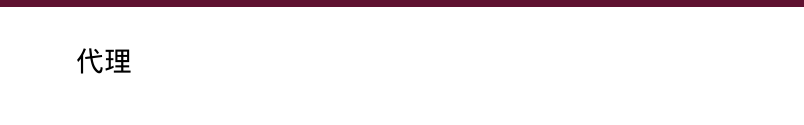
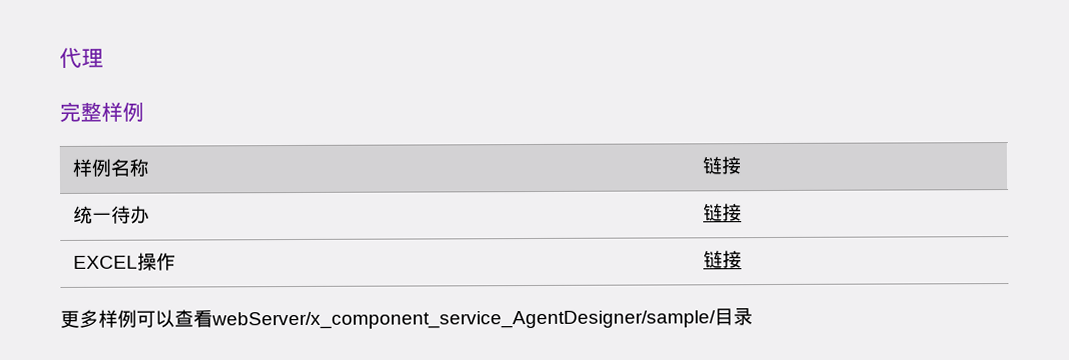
+ 完整样例
+ 样例名称 | 链接
+ 统一待办 | 链接
+ EXCEL操作 | 链接
+ 更多样例可以查看webServer/x_component_service_AgentDesigner/sample/目录

